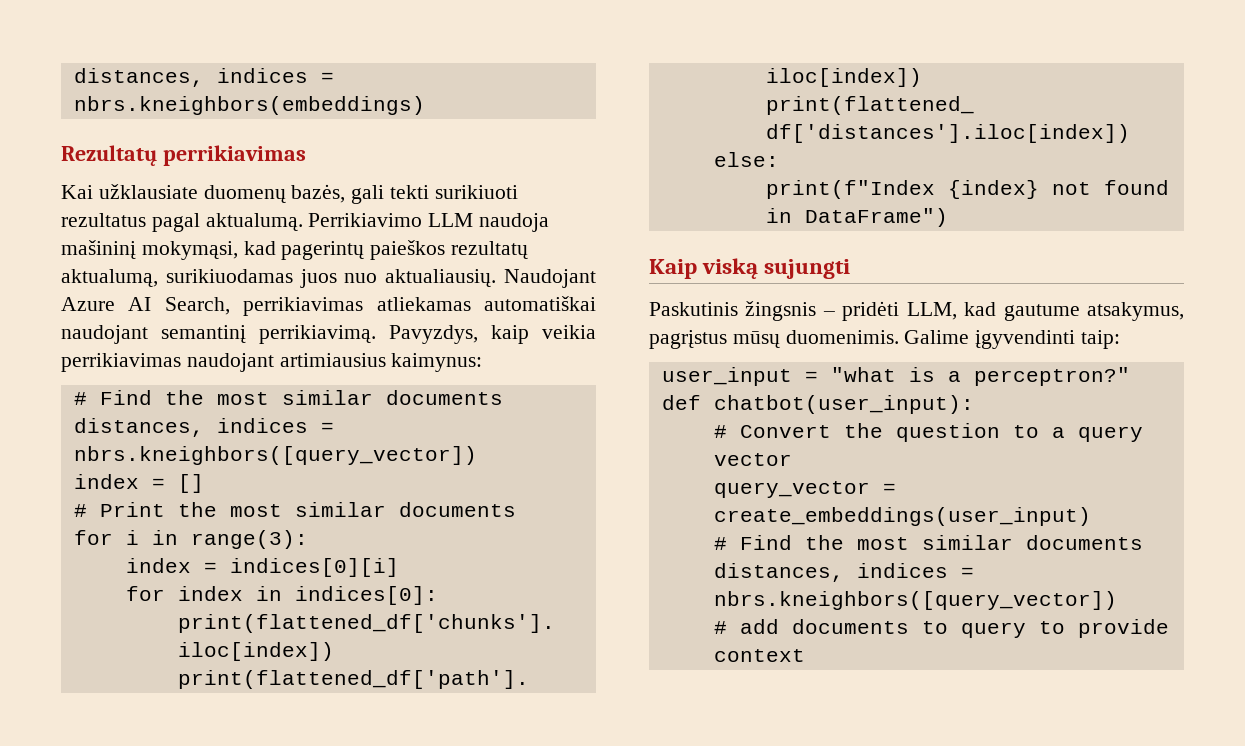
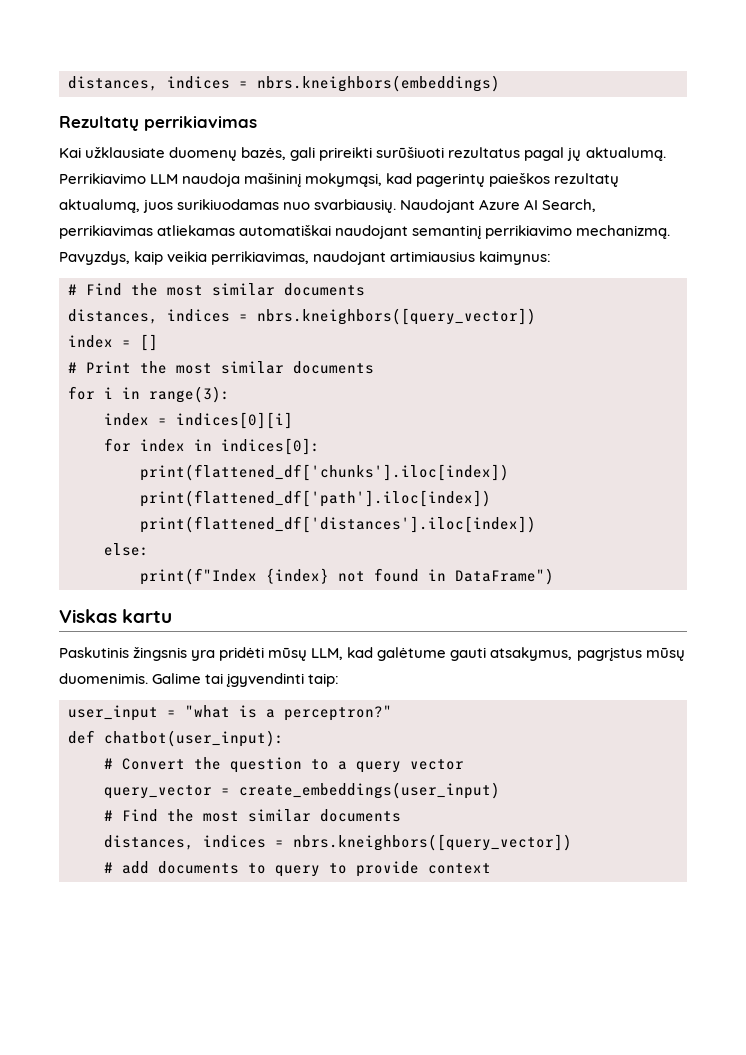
- Kai užklausiate duomenų bazės, gali tekti surikiuoti rezultatus pagal aktualumą.
+ Kai užklausiate duomenų bazės, gali prireikti surūšiuoti rezultatus pagal jų aktualumą.
- Perrikiavimo LLM naudoja mašininį mokymąsi, kad pagerintų paieškos rezultatų aktualumą, surikiuodamas juos nuo aktualiausių.
+ Perrikiavimo LLM naudoja mašininį mokymąsi, kad pagerintų paieškos rezultatų aktualumą, juos surikiuodamas nuo svarbiausių.
- Naudojant Azure AI Search, perrikiavimas atliekamas automatiškai naudojant semantinį perrikiavimą.
+ Naudojant Azure AI Search, perrikiavimas atliekamas automatiškai naudojant semantinį perrikiavimo mechanizmą.
- Pavyzdys, kaip veikia perrikiavimas naudojant artimiausius kaimynus:
+ Pavyzdys, kaip veikia perrikiavimas, naudojant artimiausius kaimynus:
- Kaip viską sujungti
+ Viskas kartu
- Paskutinis žingsnis – pridėti LLM, kad gautume atsakymus, pagrįstus mūsų duomenimis.
+ Paskutinis žingsnis yra pridėti mūsų LLM, kad galėtume gauti atsakymus, pagrįstus mūsų duomenimis.
- Galime įgyvendinti taip:
+ Galime tai įgyvendinti taip:

